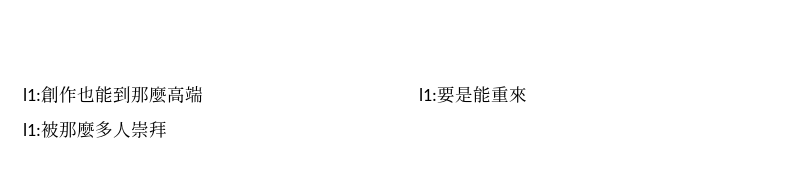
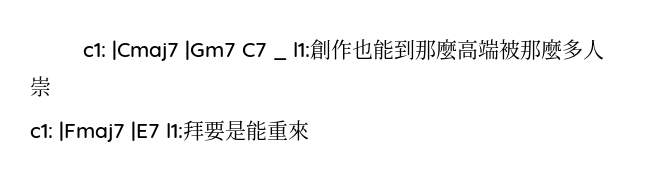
- l1:創作也能到那麼高端
- l1:被那麼多人崇拜
- l1:要是能重來
+ c1: |Cmaj7 |Gm7 C7 _ l1:創作也能到那麼高端被那麼多人崇
+ c1: |Fmaj7 |E7 l1:拜要是能重來

